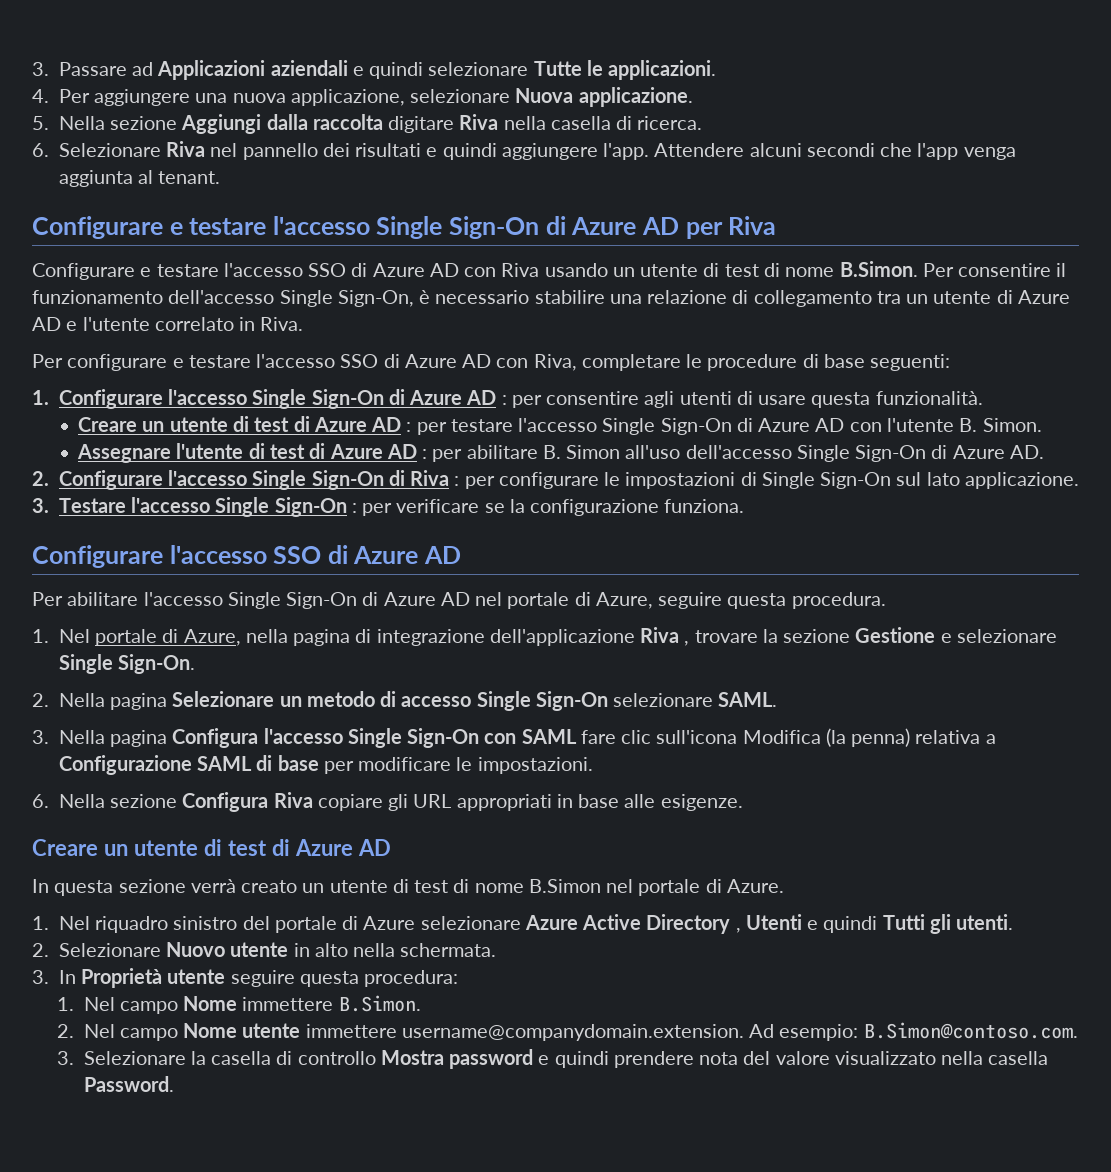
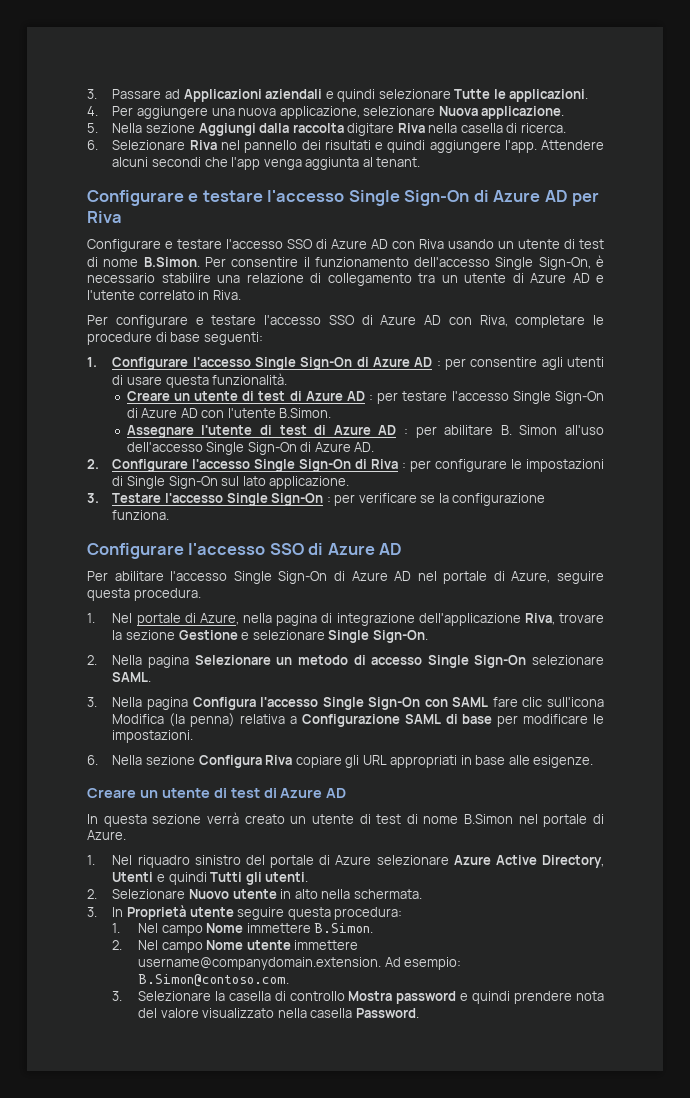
- Creare un utente di test di Azure AD : per testare l'accesso Single Sign-On di Azure AD con l'utente B. Simon.
+ Creare un utente di test di Azure AD : per testare l'accesso Single Sign-On di Azure AD con l'utente B.Simon.
- 1. Nel portale di Azure, nella pagina di integrazione dell'applicazione Riva , trovare la sezione Gestione e selezionare Single Sign-On.
+ 1. Nel portale di Azure, nella pagina di integrazione dell'applicazione Riva, trovare la sezione Gestione e selezionare Single Sign-On.
- 1. Nel riquadro sinistro del portale di Azure selezionare Azure Active Directory , Utenti e quindi Tutti gli utenti.
+ 1. Nel riquadro sinistro del portale di Azure selezionare Azure Active Directory, Utenti e quindi Tutti gli utenti.

